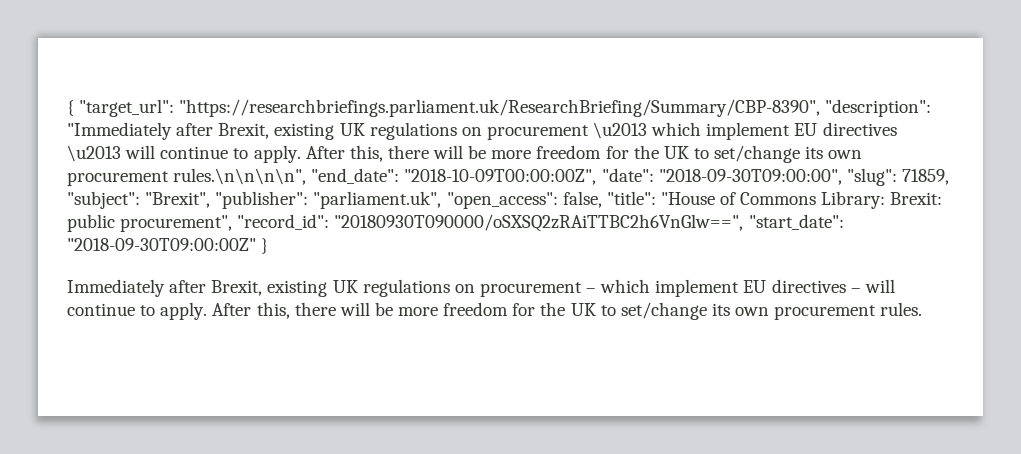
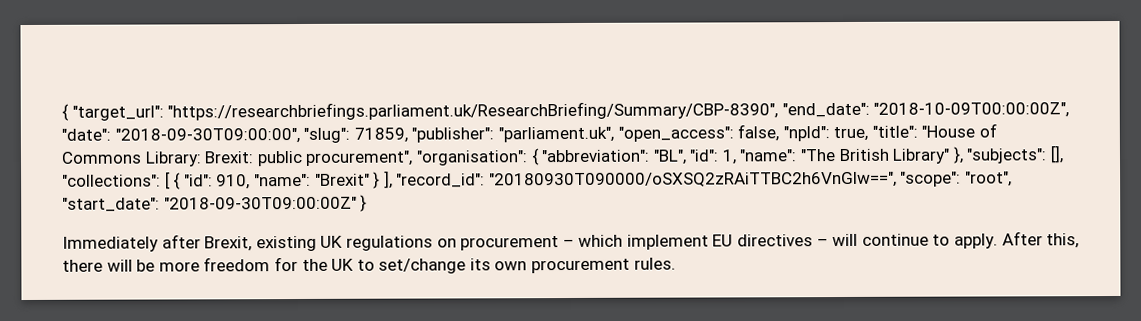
- { "target_url": "https://researchbriefings.parliament.uk/ResearchBriefing/Summary/CBP-8390", "description": "Immediately after Brexit, existing UK regulations on procurement \u2013 which implement EU directives \u2013 will continue to apply. After this, there will be more freedom for the UK to set/change its own procurement rules.\n\n\n\n", "end_date": "2018-10-09T00:00:00Z", "date": "2018-09-30T09:00:00", "slug": 71859, "subject": "Brexit", "publisher": "parliament.uk", "open_access": false, "title": "House of Commons Library: Brexit: public procurement", "record_id": "20180930T090000/oSXSQ2zRAiTTBC2h6VnGlw==", "start_date": "2018-09-30T09:00:00Z" }
+ { "target_url": "https://researchbriefings.parliament.uk/ResearchBriefing/Summary/CBP-8390", "end_date": "2018-10-09T00:00:00Z", "date": "2018-09-30T09:00:00", "slug": 71859, "publisher": "parliament.uk", "open_access": false, "npld": true, "title": "House of Commons Library: Brexit: public procurement", "organisation": { "abbreviation": "BL", "id": 1, "name": "The British Library" }, "subjects": [], "collections": [ { "id": 910, "name": "Brexit" } ], "record_id": "20180930T090000/oSXSQ2zRAiTTBC2h6VnGlw==", "scope": "root", "start_date": "2018-09-30T09:00:00Z" }

